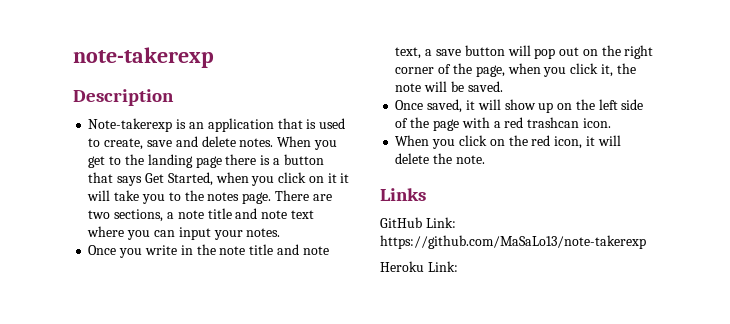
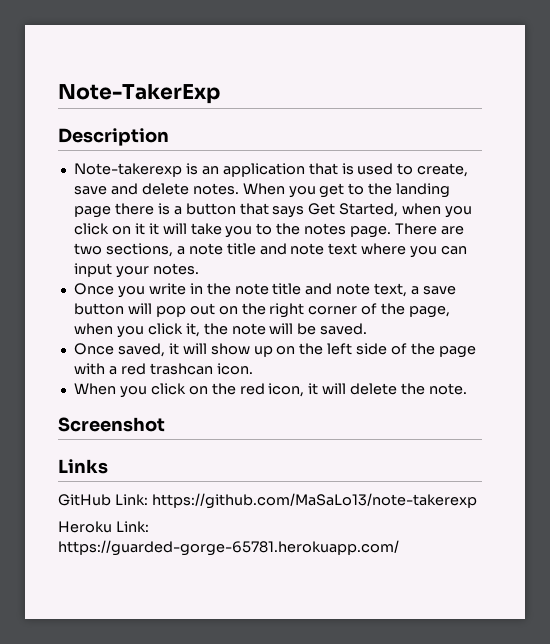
- note-takerexp
+ Note-TakerExp
+ Screenshot
- Heroku Link:
+ Heroku Link: https://guarded-gorge-65781.herokuapp.com/

